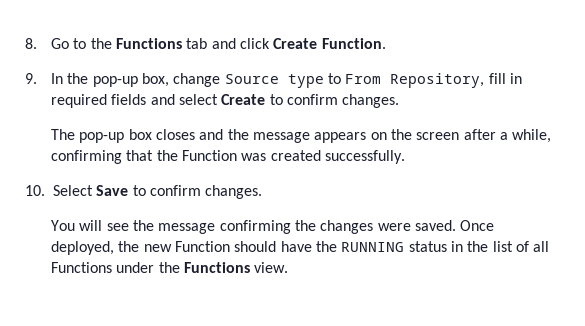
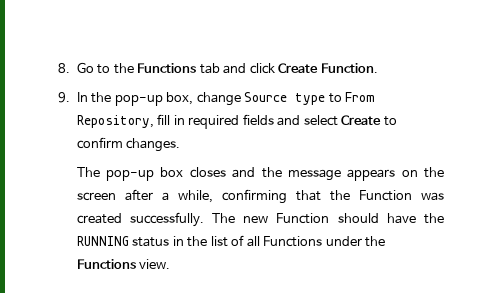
- The pop-up box closes and the message appears on the screen after a while, confirming that the Function was created successfully.
- 10. Select Save to confirm changes.
- You will see the message confirming the changes were saved. Once deployed, the new Function should have the RUNNING status in the list of all Functions under the Functions view.
+ The pop-up box closes and the message appears on the screen after a while, confirming that the Function was created successfully. The new Function should have the RUNNING status in the list of all Functions under the Functions view.

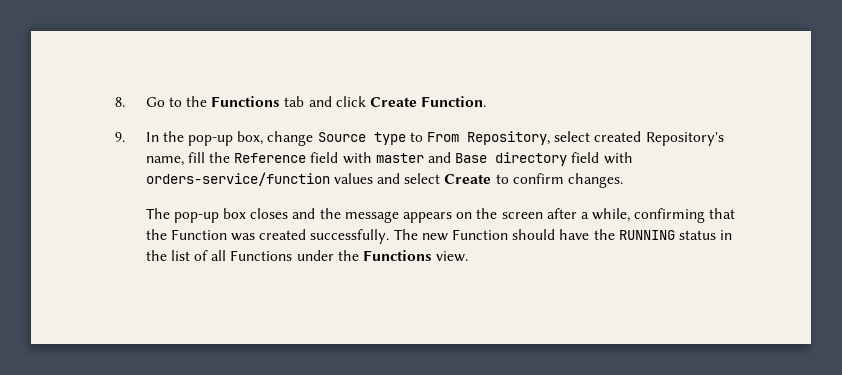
- 9. In the pop-up box, change Source type to From Repository, fill in required fields and select Create to confirm changes.
+ 9. In the pop-up box, change Source type to From Repository, select created Repository's name, fill the Reference field with master and Base directory field with orders-service/function values and select Create to confirm changes.

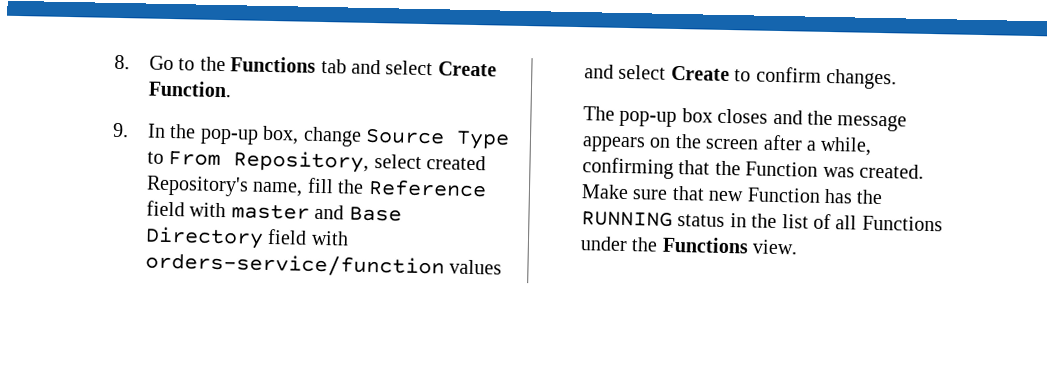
- 8. Go to the Functions tab and click Create Function.
+ 8. Go to the Functions tab and select Create Function.
- 9. In the pop-up box, change Source type to From Repository, select created Repository's name, fill the Reference field with master and Base directory field with orders-service/function values and select Create to confirm changes.
+ 9. In the pop-up box, change Source Type to From Repository, select created Repository's name, fill the Reference field with master and Base Directory field with orders-service/function values and select Create to confirm changes.
- The pop-up box closes and the message appears on the screen after a while, confirming that the Function was created successfully. The new Function should have the RUNNING status in the list of all Functions under the Functions view.
+ The pop-up box closes and the message appears on the screen after a while, confirming that the Function was created. Make sure that new Function has the RUNNING status in the list of all Functions under the Functions view.

